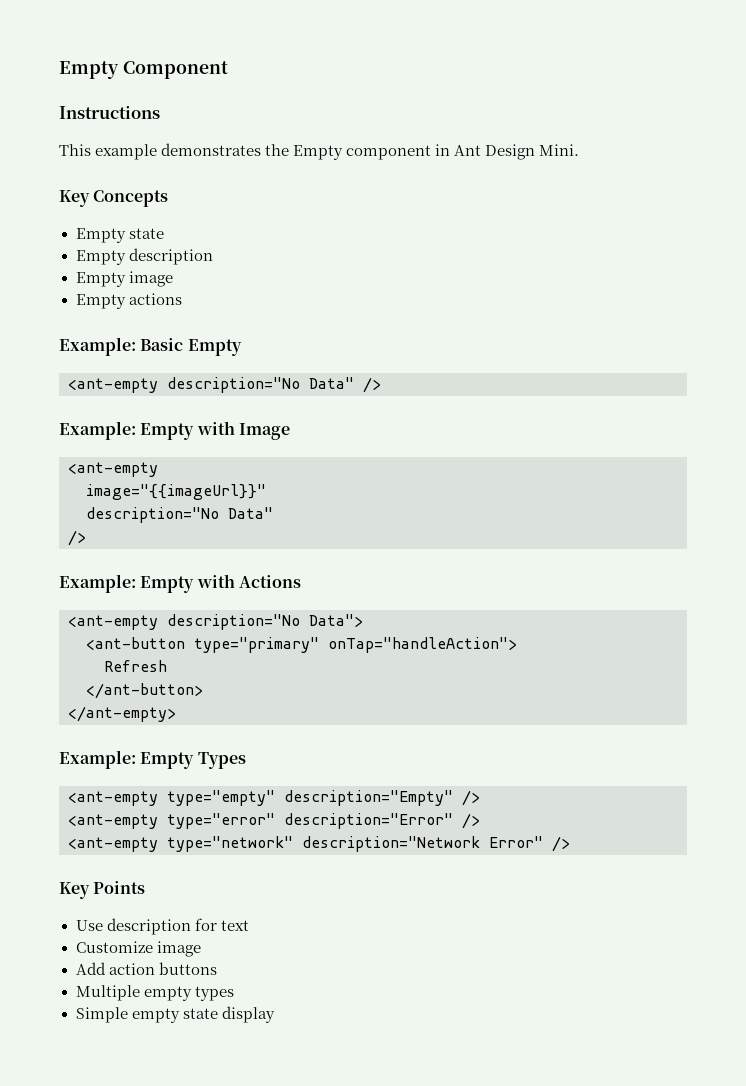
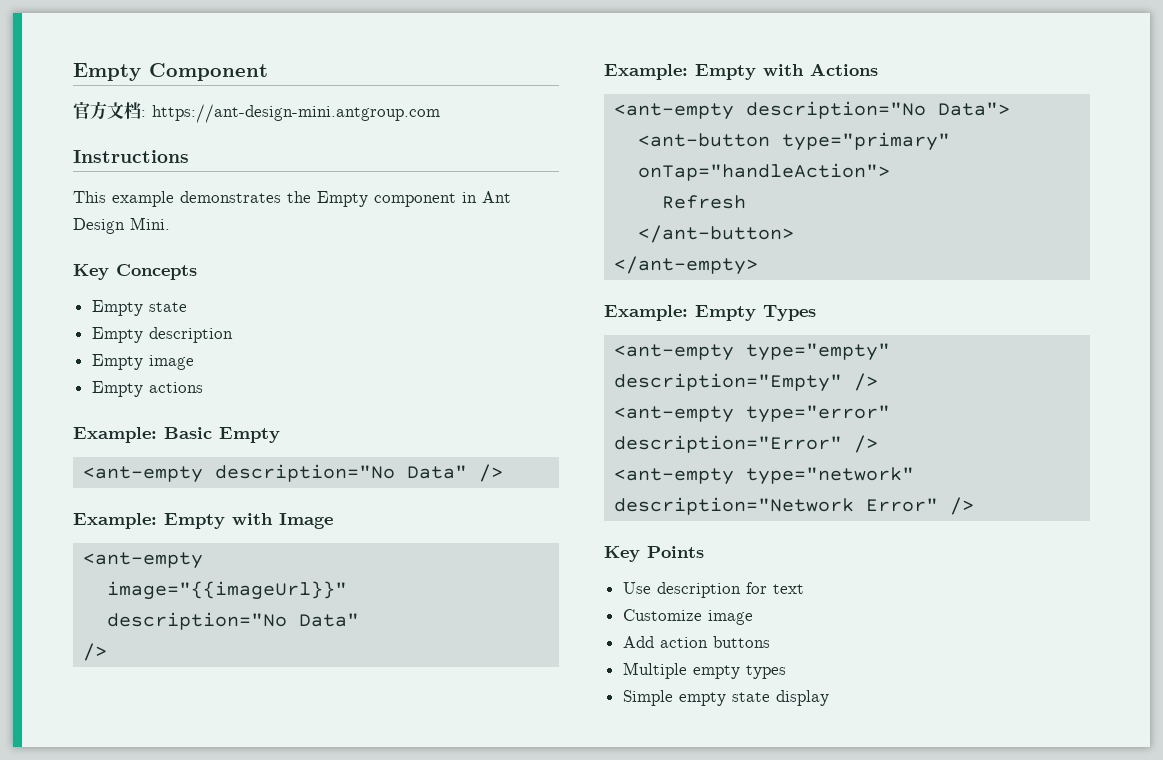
+ 官方文档: https://ant-design-mini.antgroup.com

